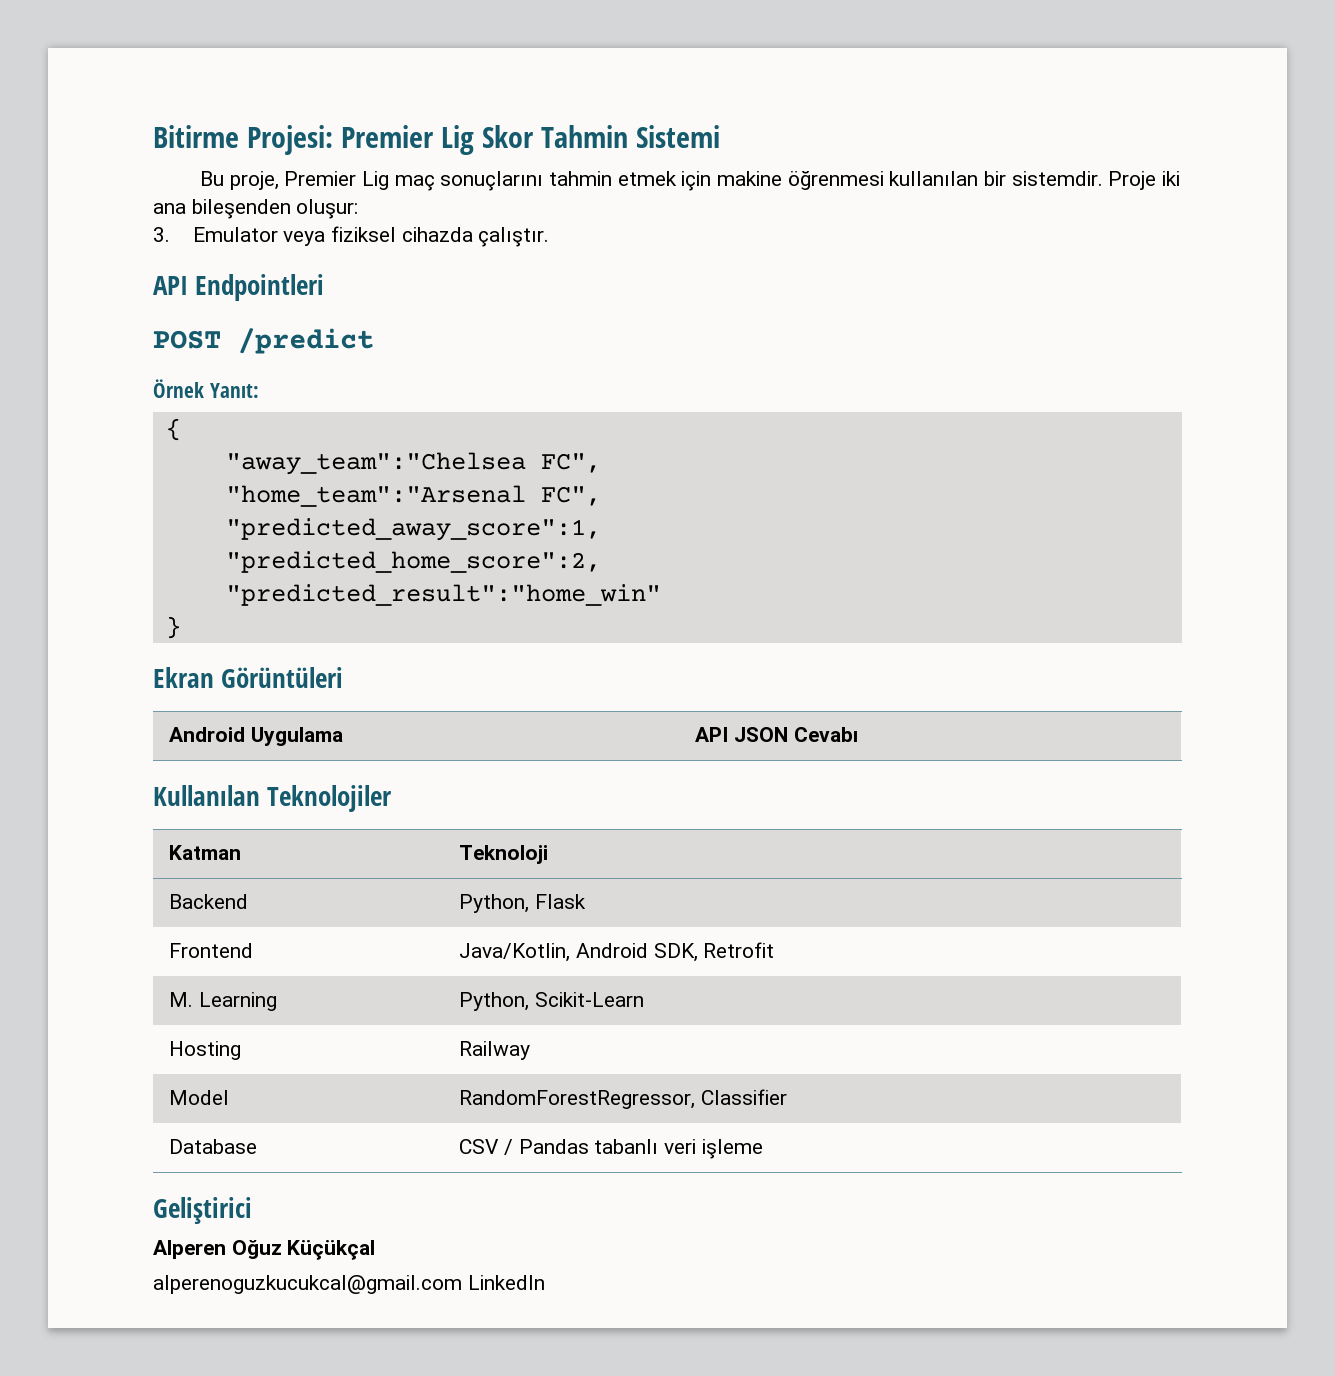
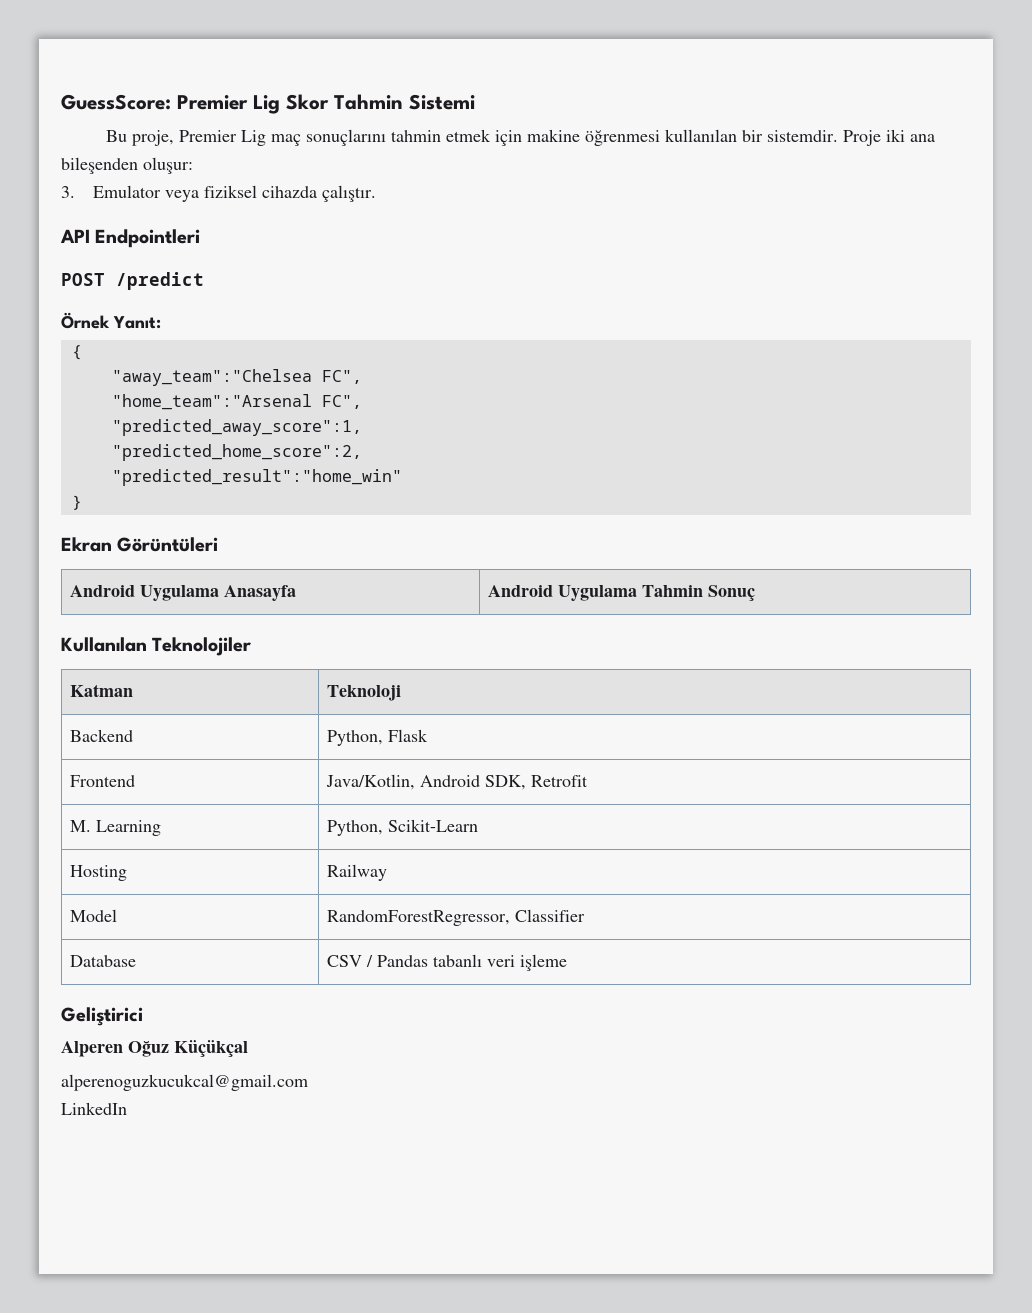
- Bitirme Projesi: Premier Lig Skor Tahmin Sistemi
+ GuessScore: Premier Lig Skor Tahmin Sistemi
- Android Uygulama | API JSON Cevabı
+ Android Uygulama Anasayfa | Android Uygulama Tahmin Sonuç
- alperenoguzkucukcal@gmail.com LinkedIn
+ alperenoguzkucukcal@gmail.com
+ LinkedIn

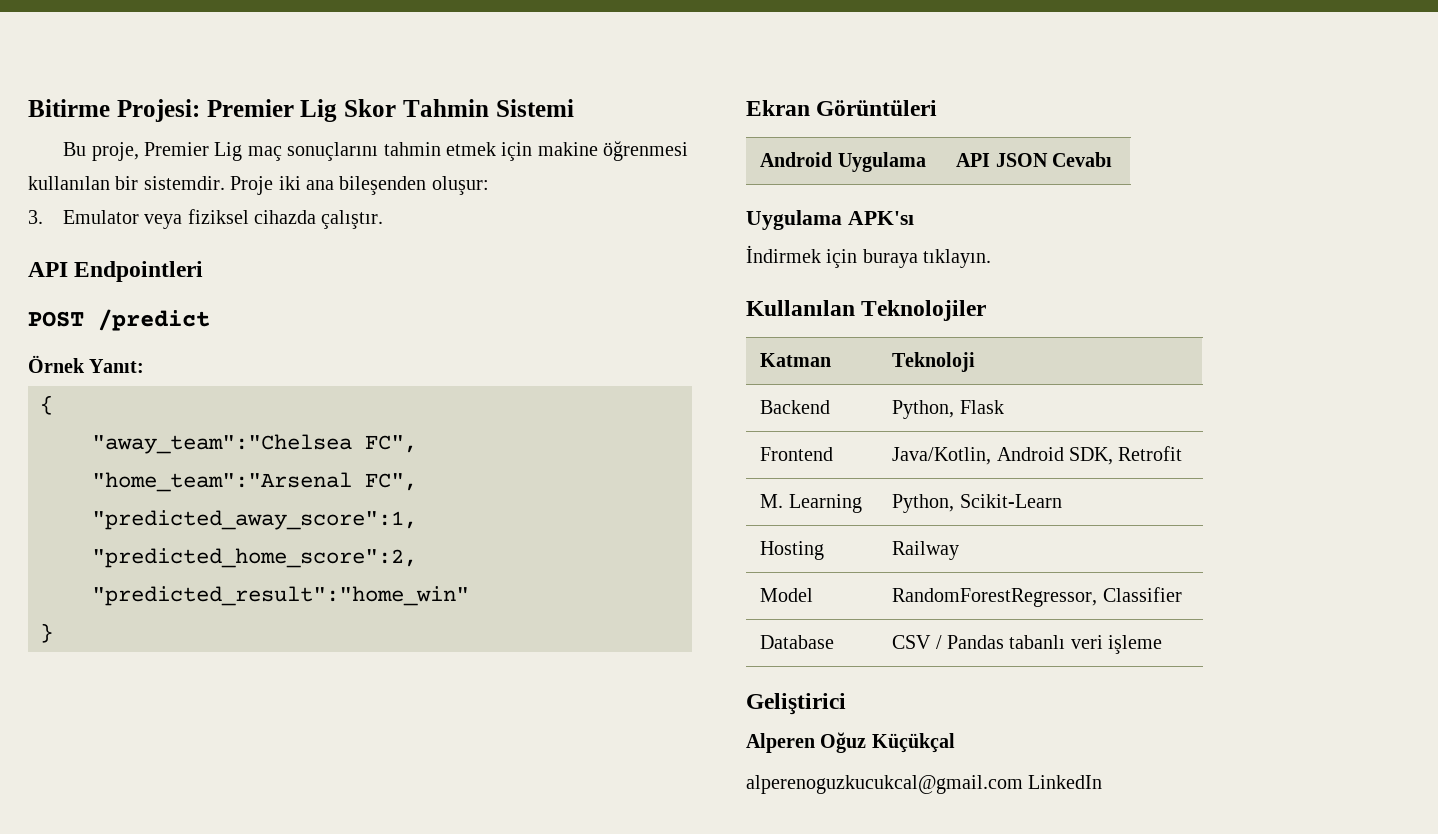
- GuessScore: Premier Lig Skor Tahmin Sistemi
+ Bitirme Projesi: Premier Lig Skor Tahmin Sistemi
- Android Uygulama Anasayfa | Android Uygulama Tahmin Sonuç
+ Android Uygulama | API JSON Cevabı
+ Uygulama APK'sı
+ İndirmek için buraya tıklayın.
- alperenoguzkucukcal@gmail.com
- LinkedIn
+ alperenoguzkucukcal@gmail.com LinkedIn

